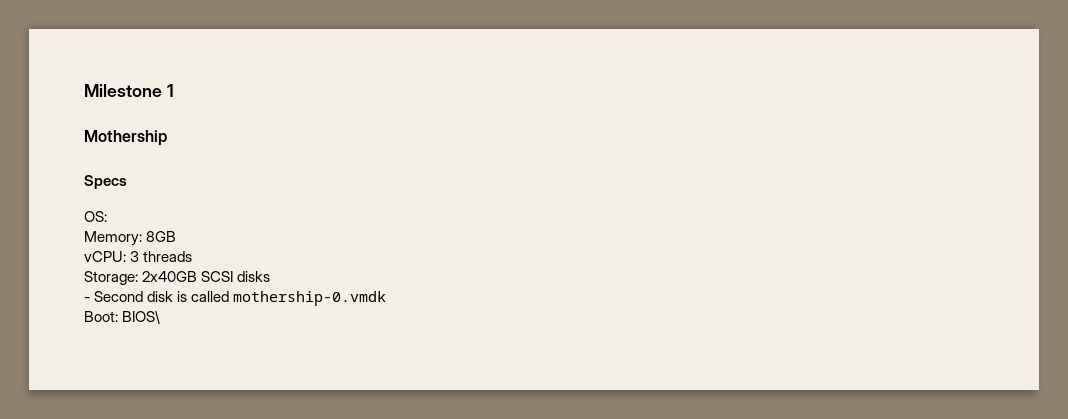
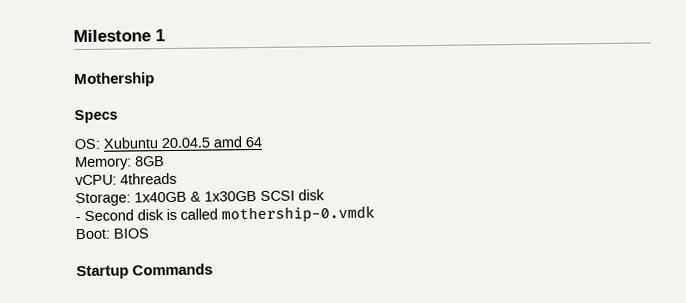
- OS:
+ OS: Xubuntu 20.04.5 amd 64
- vCPU: 3 threads
+ vCPU: 4threads
- Storage: 2x40GB SCSI disks
+ Storage: 1x40GB & 1x30GB SCSI disk
- Boot: BIOS\
+ Boot: BIOS
+ Startup Commands

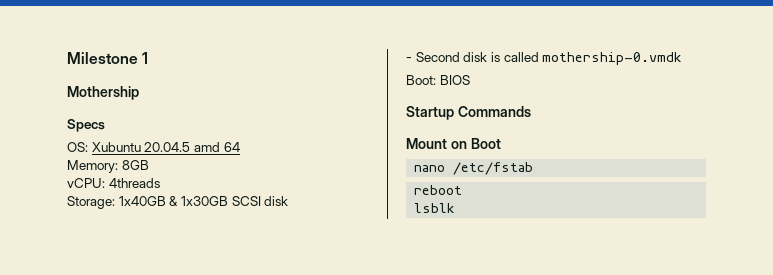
+ Mount on Boot
+ nano /etc/fstab
+ reboot
+ lsblk

